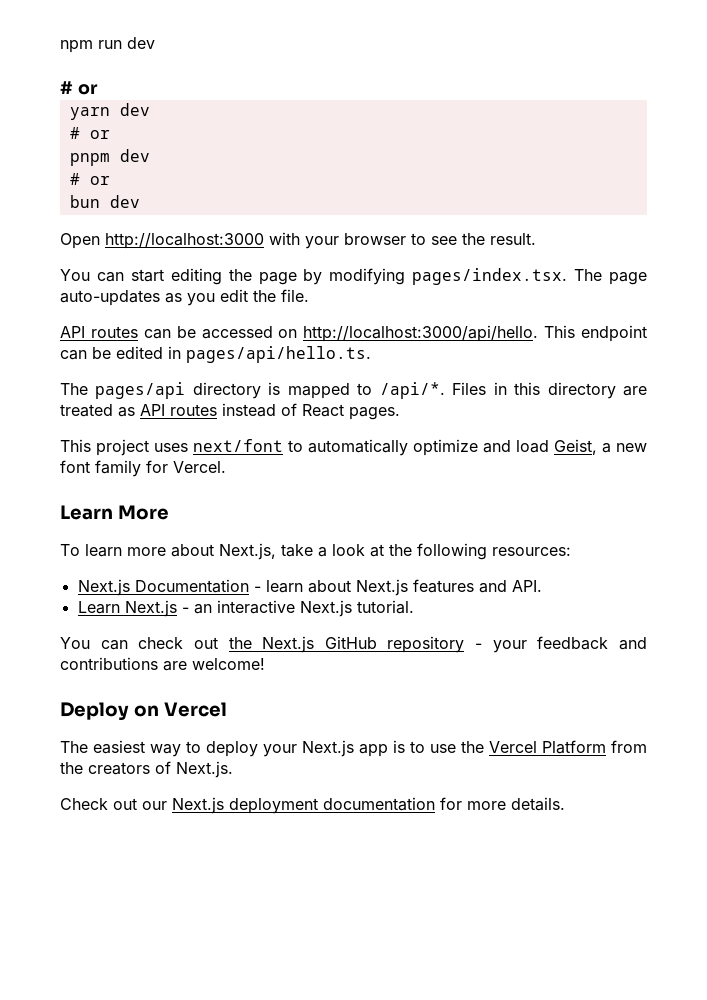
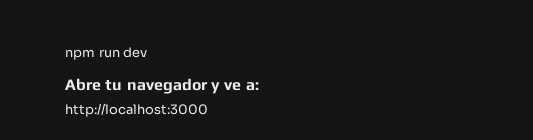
  npm run dev
- # or
- yarn dev
- # or
- pnpm dev
- # or
- bun dev
- Open http://localhost:3000 with your browser to see the result.
- You can start editing the page by modifying pages/index.tsx. The page auto-updates as you edit the file.
- API routes can be accessed on http://localhost:3000/api/hello. This endpoint can be edited in pages/api/hello.ts.
- The pages/api directory is mapped to /api/*. Files in this directory are treated as API routes instead of React pages.
- This project uses next/font to automatically optimize and load Geist, a new font family for Vercel.
- Learn More
- To learn more about Next.js, take a look at the following resources:
- Next.js Documentation - learn about Next.js features and API.
- Learn Next.js - an interactive Next.js tutorial.
- You can check out the Next.js GitHub repository - your feedback and contributions are welcome!
- Deploy on Vercel
- The easiest way to deploy your Next.js app is to use the Vercel Platform from the creators of Next.js.
- Check out our Next.js deployment documentation for more details.
+ Abre tu navegador y ve a:
+ http://localhost:3000

